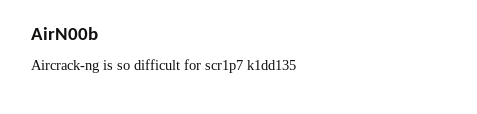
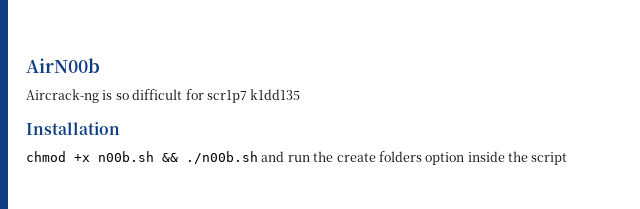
+ Installation
+ chmod +x n00b.sh && ./n00b.sh and run the create folders option inside the script

